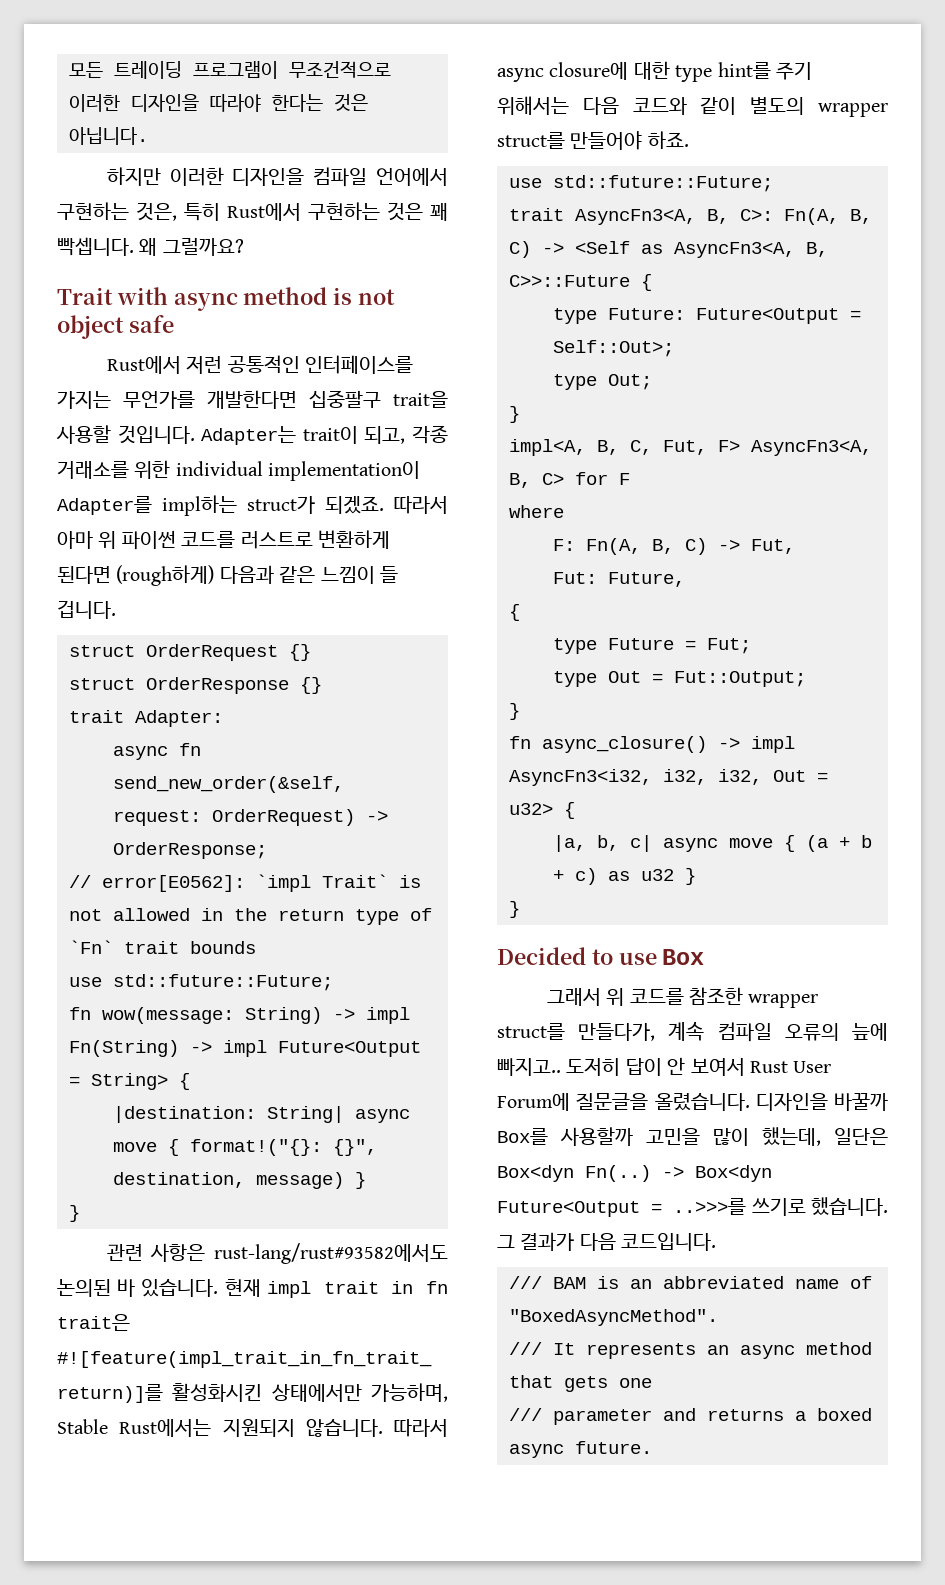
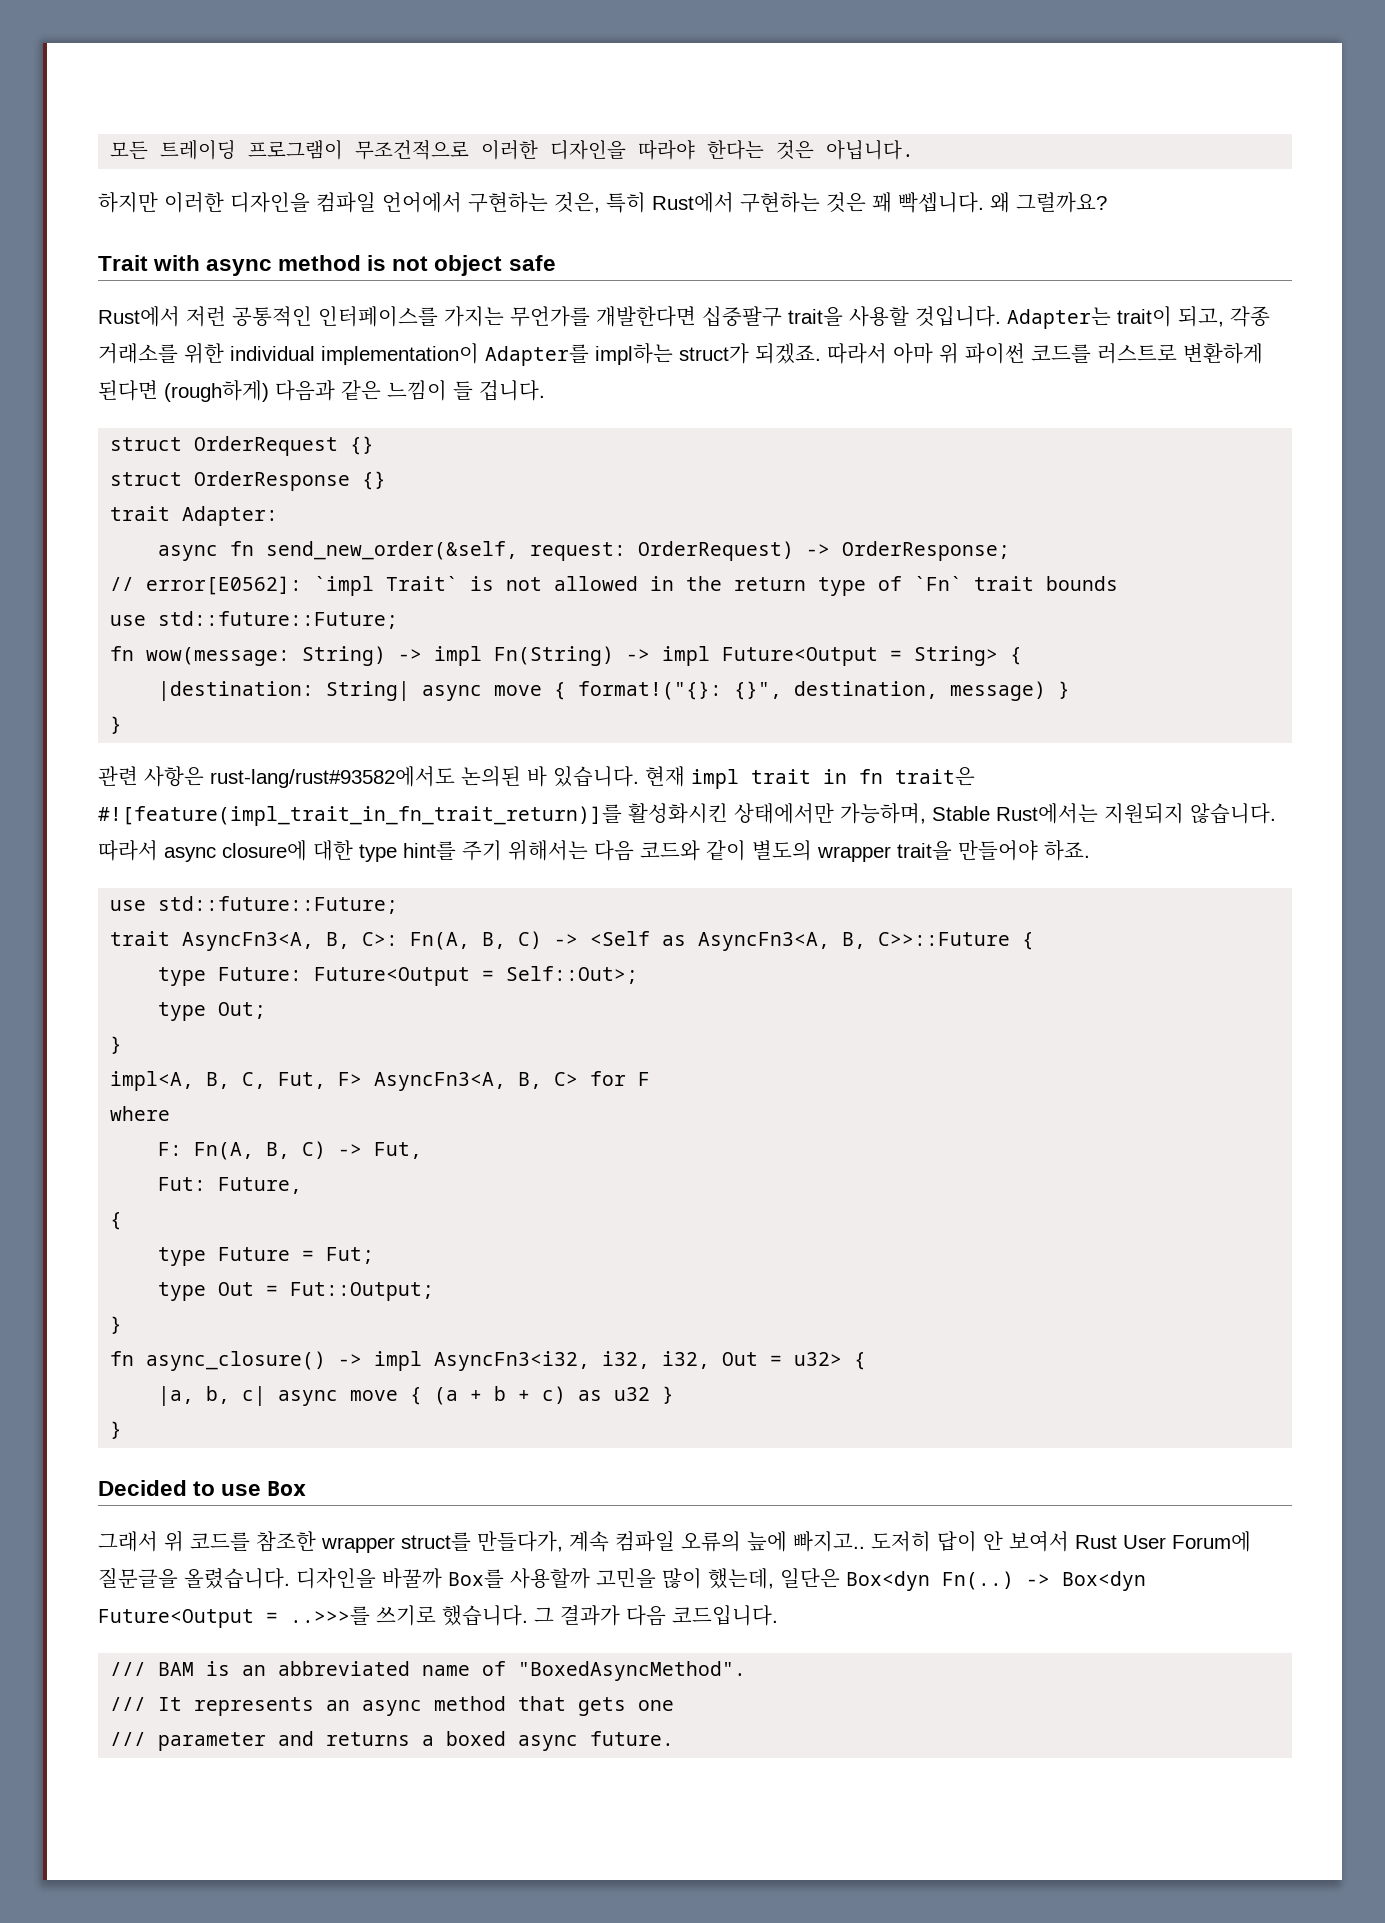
- 따라서 async closure에 대한 type hint를 주기 위해서는 다음 코드와 같이 별도의 wrapper struct를 만들어야 하죠.
+ 따라서 async closure에 대한 type hint를 주기 위해서는 다음 코드와 같이 별도의 wrapper trait을 만들어야 하죠.

